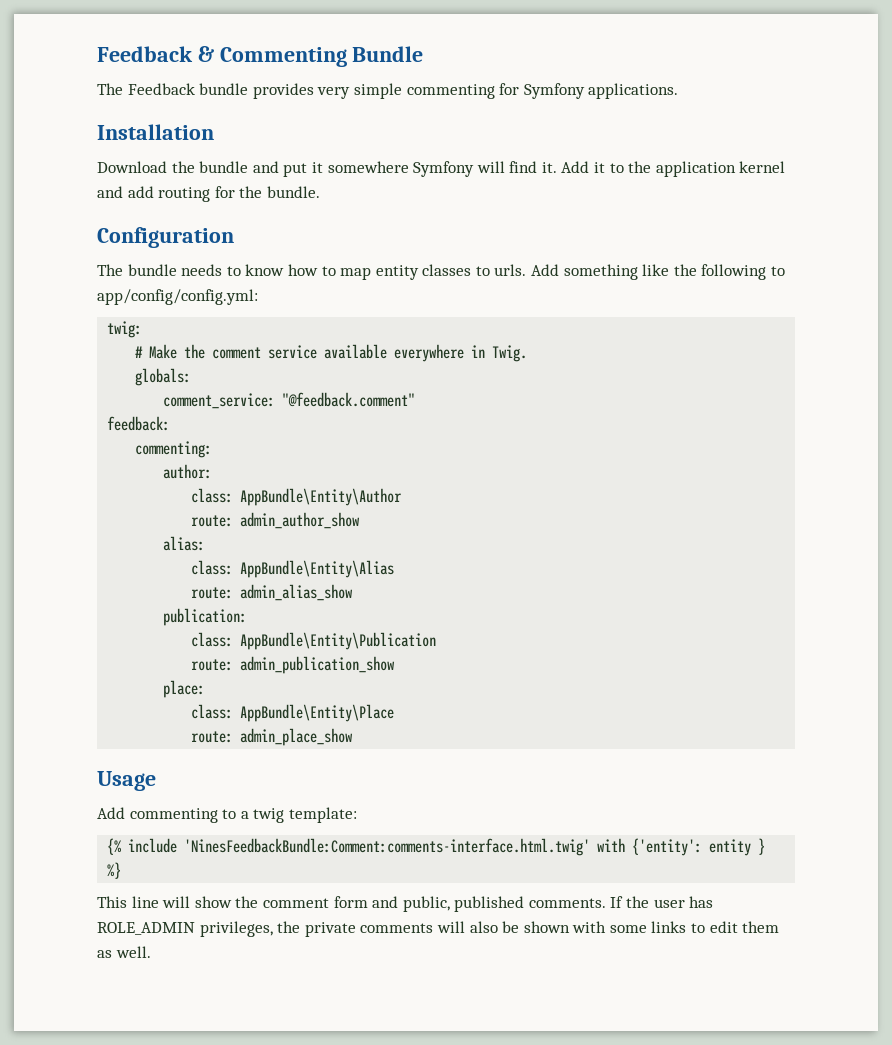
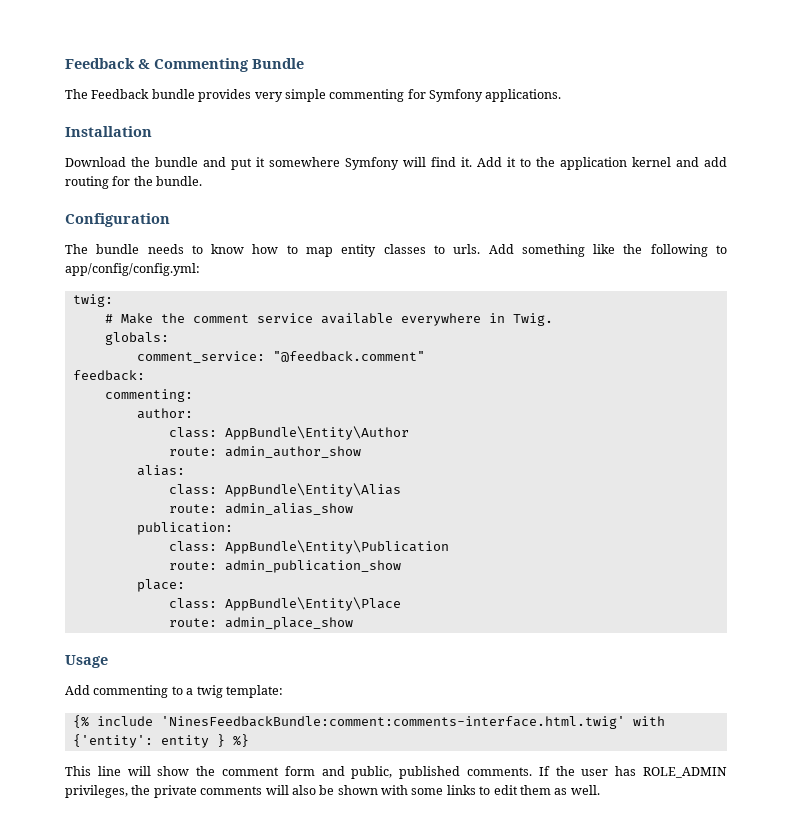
- {% include 'NinesFeedbackBundle:Comment:comments-interface.html.twig' with {'entity': entity } %}
+ {% include 'NinesFeedbackBundle:comment:comments-interface.html.twig' with {'entity': entity } %}

